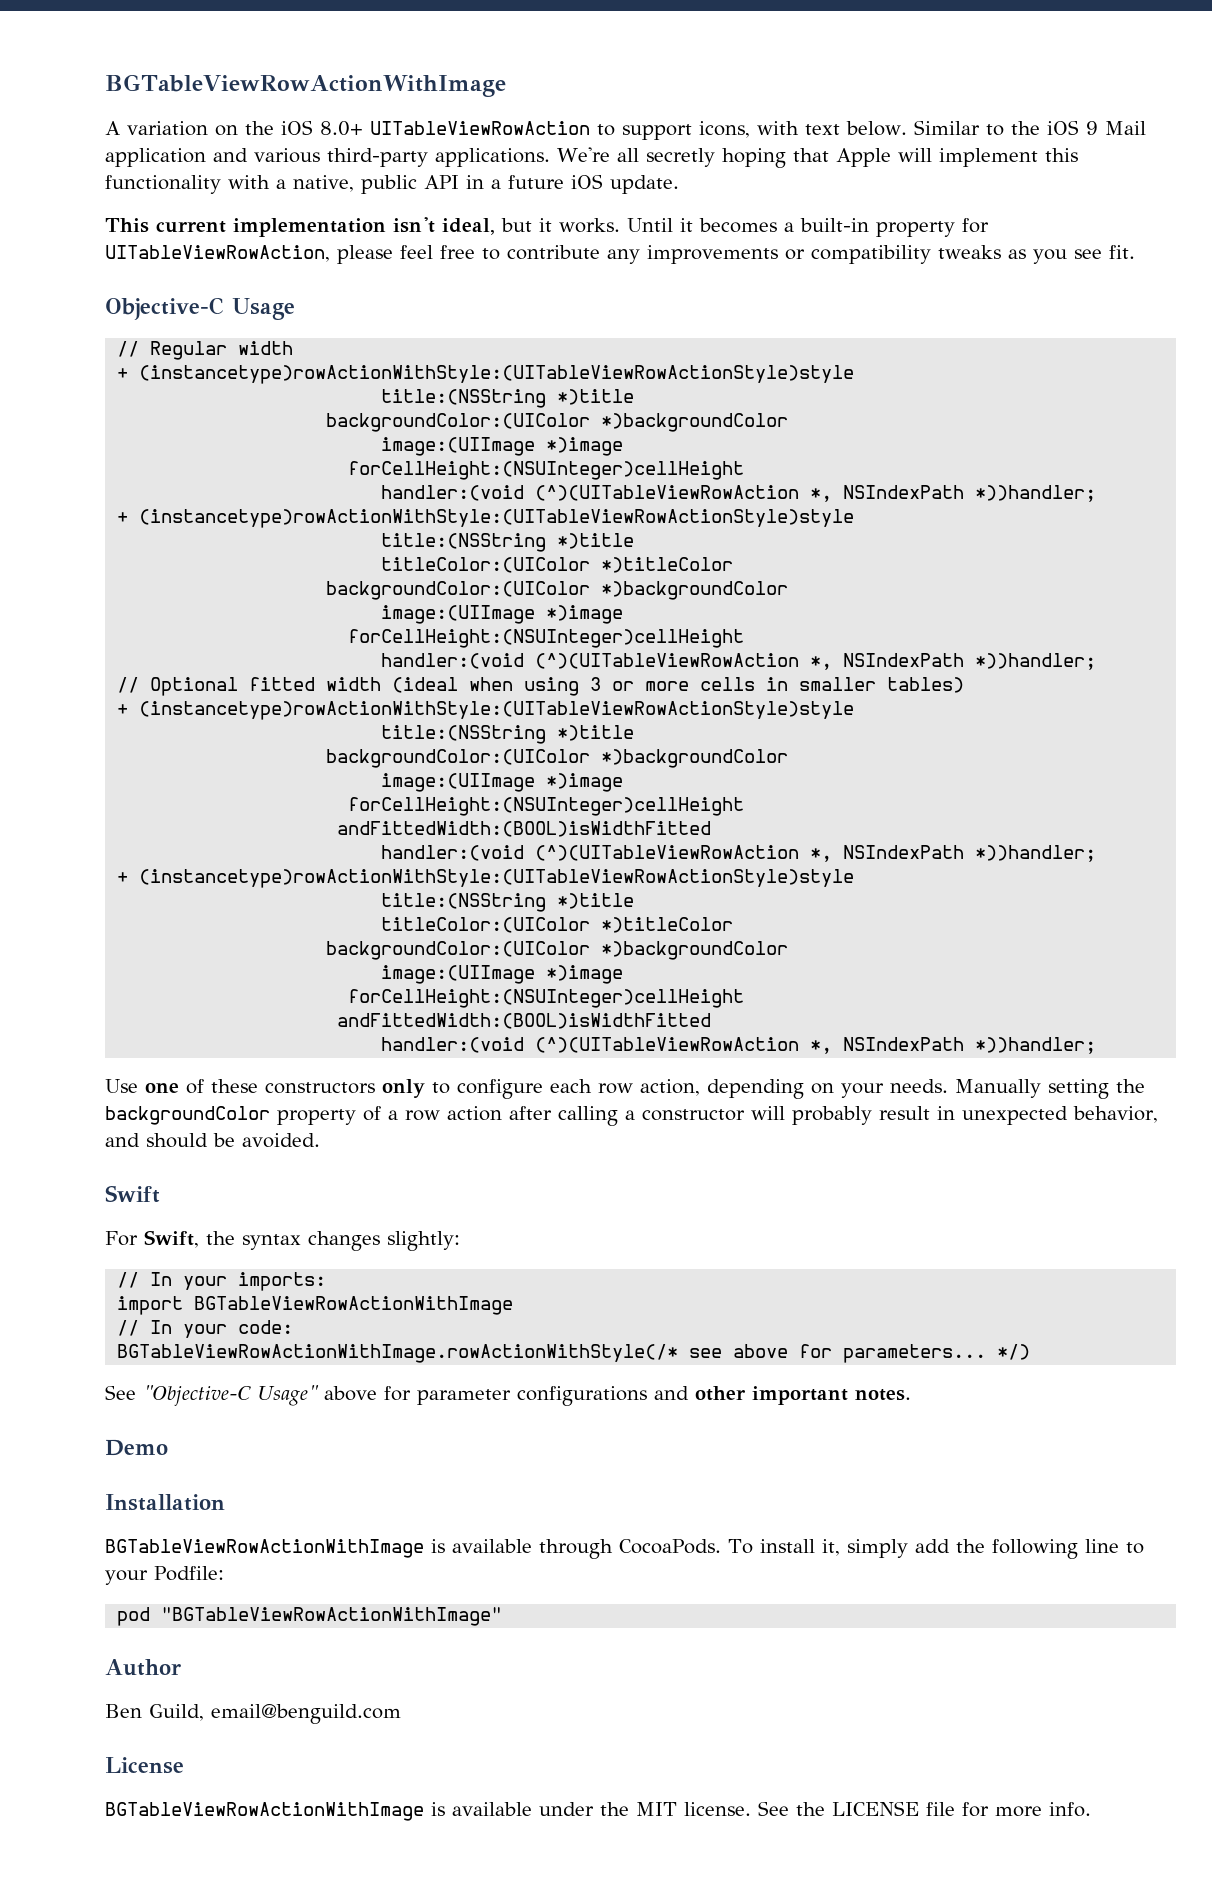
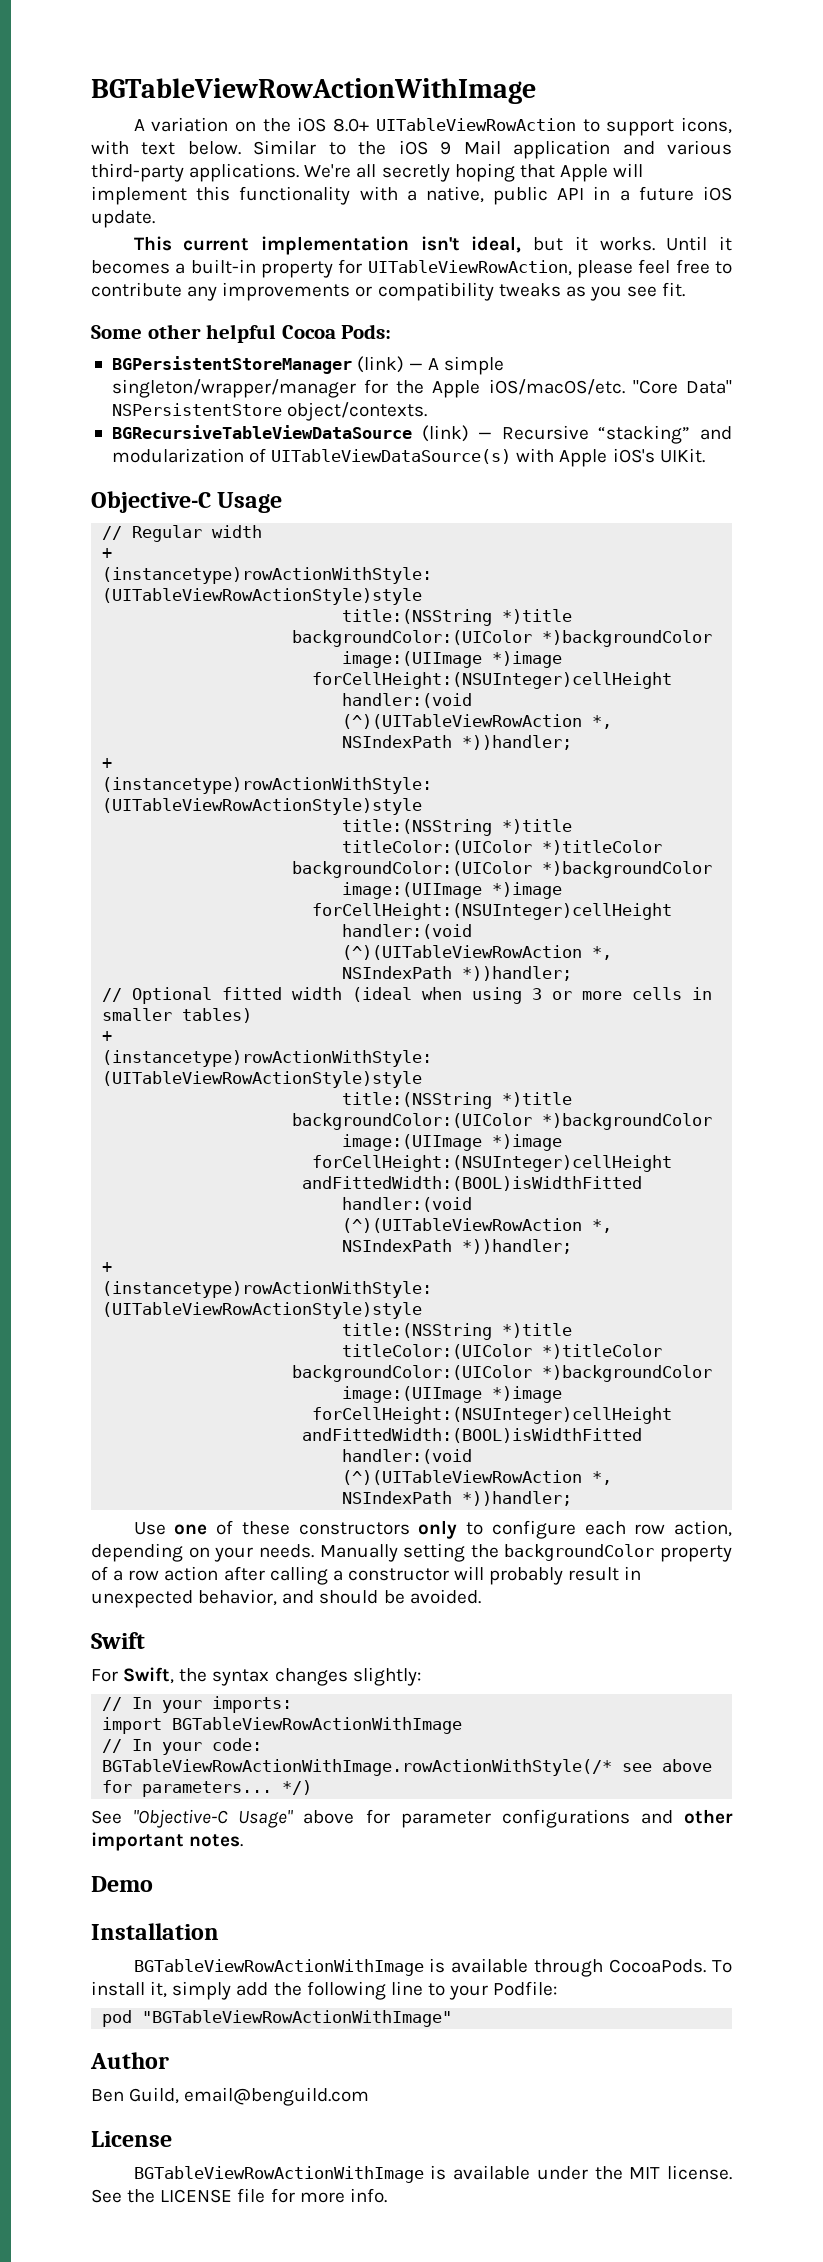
+ Some other helpful Cocoa Pods:
+ BGPersistentStoreManager (link) — A simple singleton/wrapper/manager for the Apple iOS/macOS/etc. "Core Data" NSPersistentStore object/contexts.
+ BGRecursiveTableViewDataSource (link) — Recursive “stacking” and modularization of UITableViewDataSource(s) with Apple iOS's UIKit.

